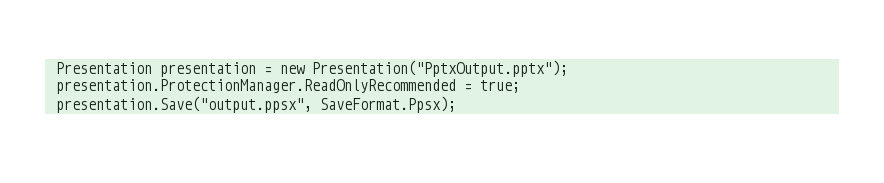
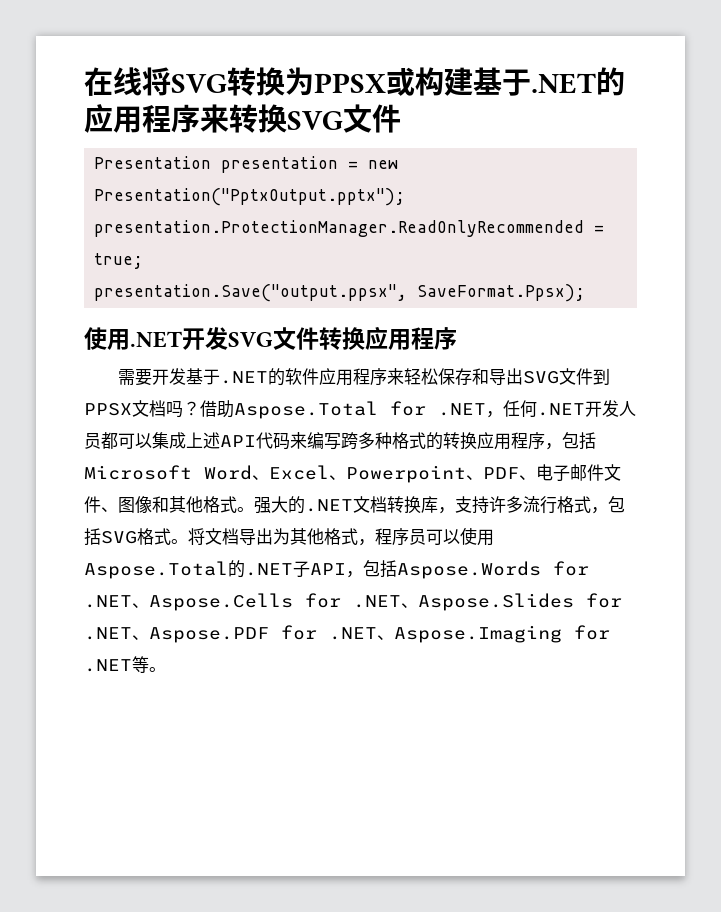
+ 在线将SVG转换为PPSX或构建基于.NET的应用程序来转换SVG文件
+ 使用.NET开发SVG文件转换应用程序
+ 需要开发基于.NET的软件应用程序来轻松保存和导出SVG文件到PPSX文档吗？借助Aspose.Total for .NET，任何.NET开发人员都可以集成上述API代码来编写跨多种格式的转换应用程序，包括Microsoft Word、Excel、Powerpoint、PDF、电子邮件文件、图像和其他格式。强大的.NET文档转换库，支持许多流行格式，包括SVG格式。将文档导出为其他格式，程序员可以使用Aspose.Total的.NET子API，包括Aspose.Words for .NET、Aspose.Cells for .NET、Aspose.Slides for .NET、Aspose.PDF for .NET、Aspose.Imaging for .NET等。

